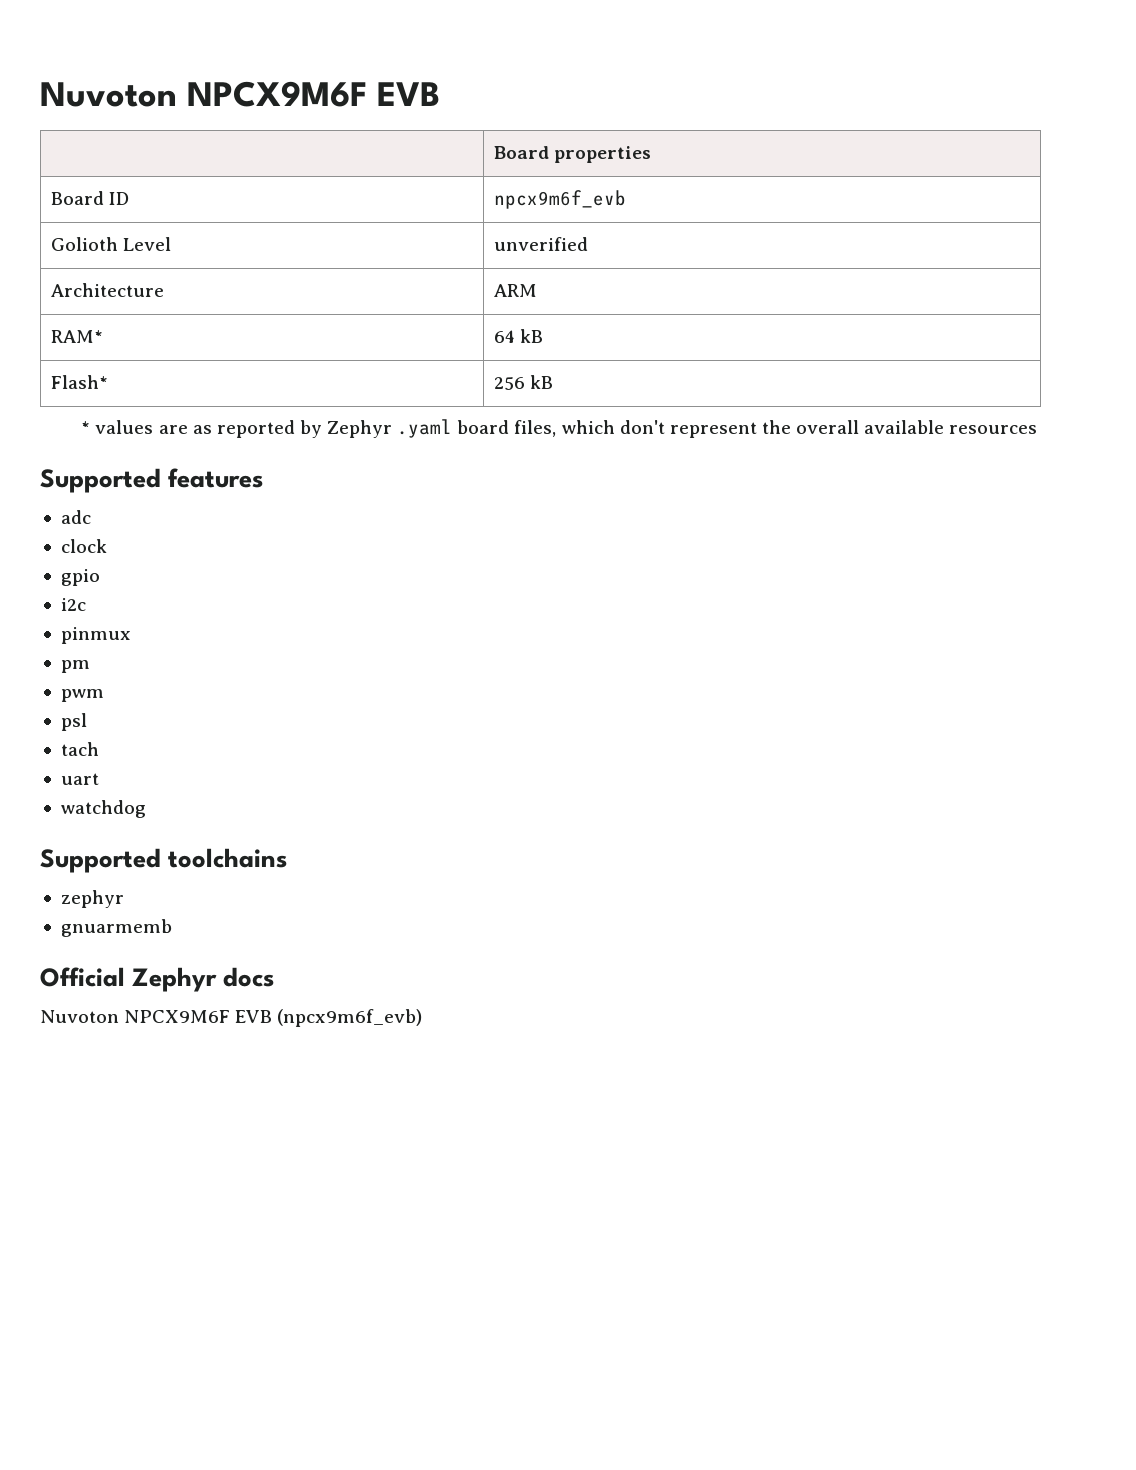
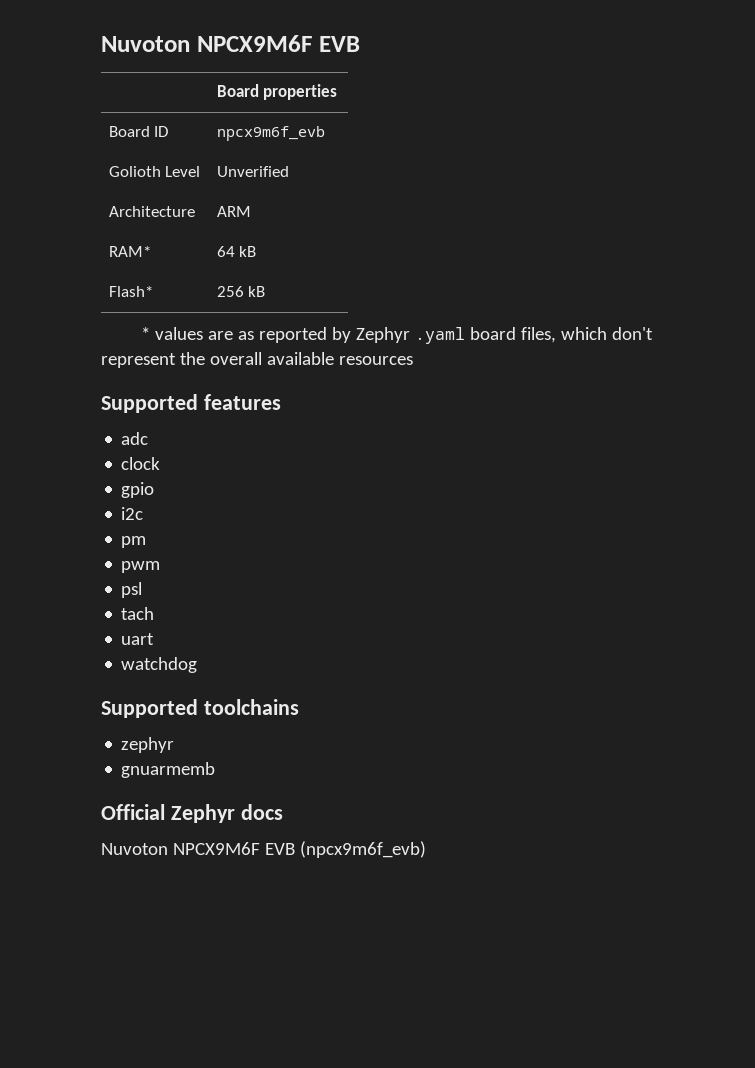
- Golioth Level | unverified
+ Golioth Level | Unverified
- pinmux

